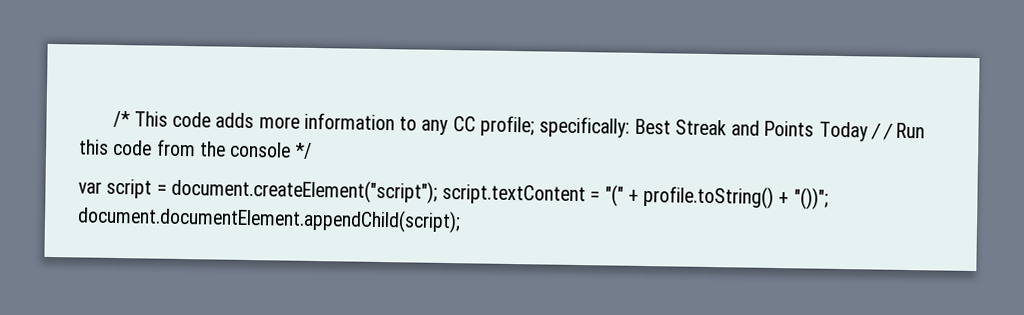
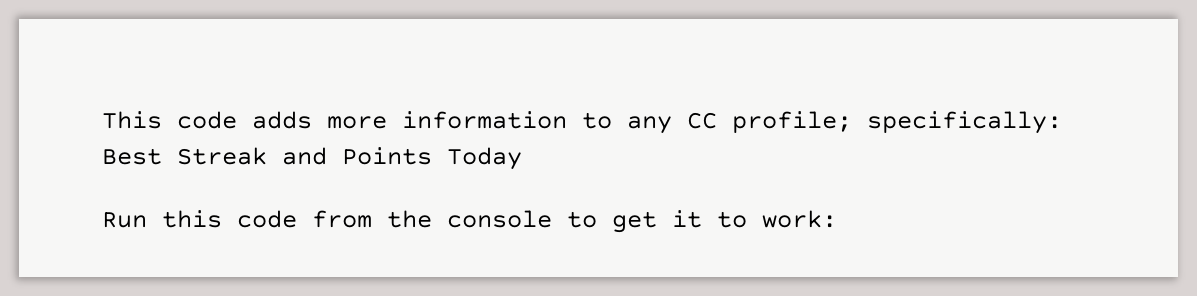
- /* This code adds more information to any CC profile; specifically: Best Streak and Points Today / / Run this code from the console */
- var script = document.createElement("script"); script.textContent = "(" + profile.toString() + "())"; document.documentElement.appendChild(script);
+ This code adds more information to any CC profile; specifically: Best Streak and Points Today
+ Run this code from the console to get it to work:

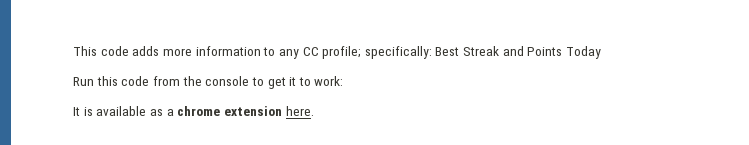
+ It is available as a chrome extension here.

